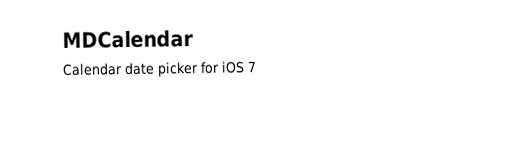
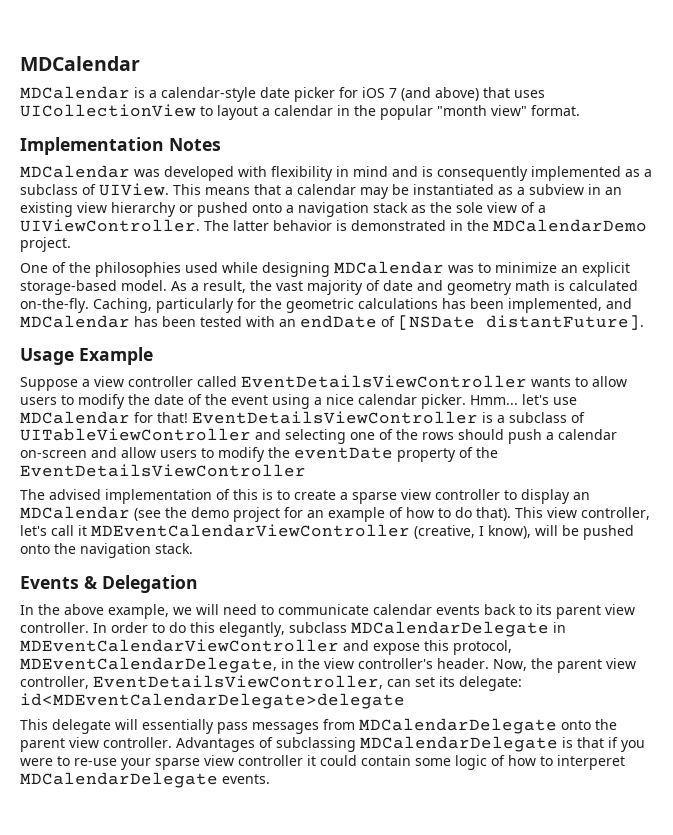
- Calendar date picker for iOS 7
+ MDCalendar is a calendar-style date picker for iOS 7 (and above) that uses UICollectionView to layout a calendar in the popular "month view" format.
+ Implementation Notes
+ MDCalendar was developed with flexibility in mind and is consequently implemented as a subclass of UIView. This means that a calendar may be instantiated as a subview in an existing view hierarchy or pushed onto a navigation stack as the sole view of a UIViewController. The latter behavior is demonstrated in the MDCalendarDemo project.
+ One of the philosophies used while designing MDCalendar was to minimize an explicit storage-based model. As a result, the vast majority of date and geometry math is calculated on-the-fly. Caching, particularly for the geometric calculations has been implemented, and MDCalendar has been tested with an endDate of [NSDate distantFuture].
+ Usage Example
+ Suppose a view controller called EventDetailsViewController wants to allow users to modify the date of the event using a nice calendar picker. Hmm... let's use MDCalendar for that! EventDetailsViewController is a subclass of UITableViewController and selecting one of the rows should push a calendar on-screen and allow users to modify the eventDate property of the EventDetailsViewController
+ The advised implementation of this is to create a sparse view controller to display an MDCalendar (see the demo project for an example of how to do that). This view controller, let's call it MDEventCalendarViewController (creative, I know), will be pushed onto the navigation stack.
+ Events & Delegation
+ In the above example, we will need to communicate calendar events back to its parent view controller. In order to do this elegantly, subclass MDCalendarDelegate in MDEventCalendarViewController and expose this protocol, MDEventCalendarDelegate, in the view controller's header. Now, the parent view controller, EventDetailsViewController, can set its delegate: id<MDEventCalendarDelegate>delegate
+ This delegate will essentially pass messages from MDCalendarDelegate onto the parent view controller. Advantages of subclassing MDCalendarDelegate is that if you were to re-use your sparse view controller it could contain some logic of how to interperet MDCalendarDelegate events.

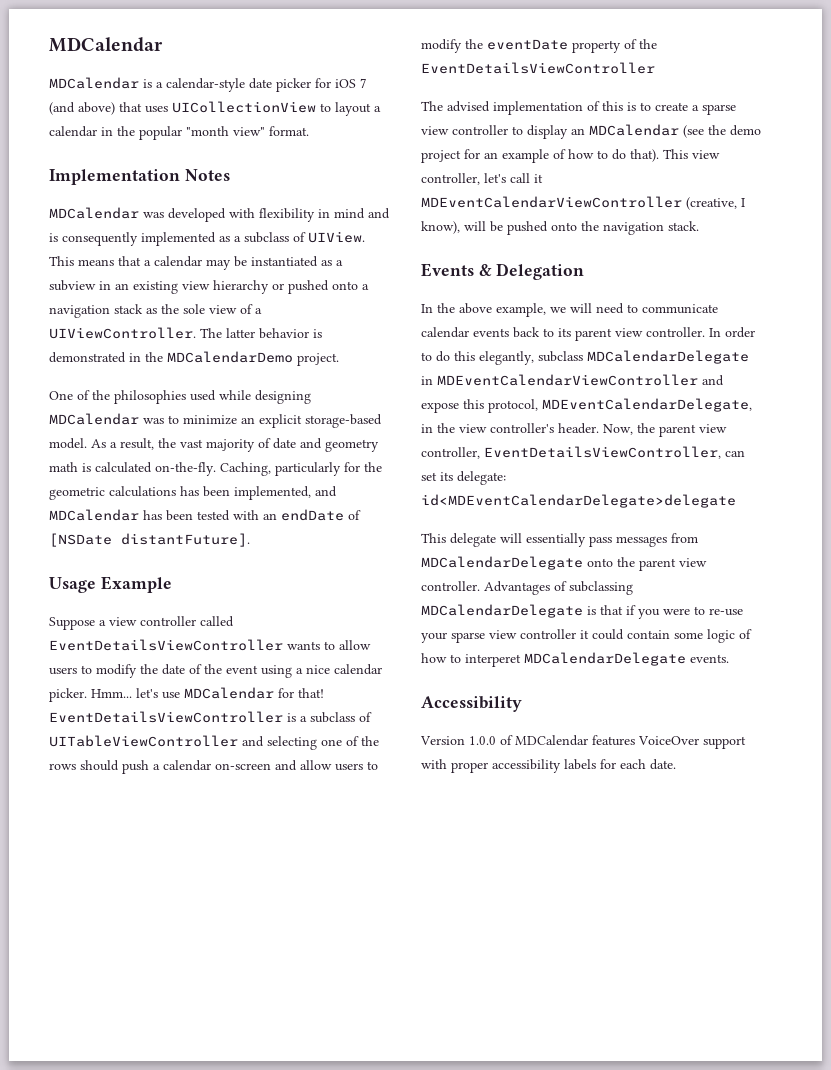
+ Accessibility
+ Version 1.0.0 of MDCalendar features VoiceOver support with proper accessibility labels for each date.

